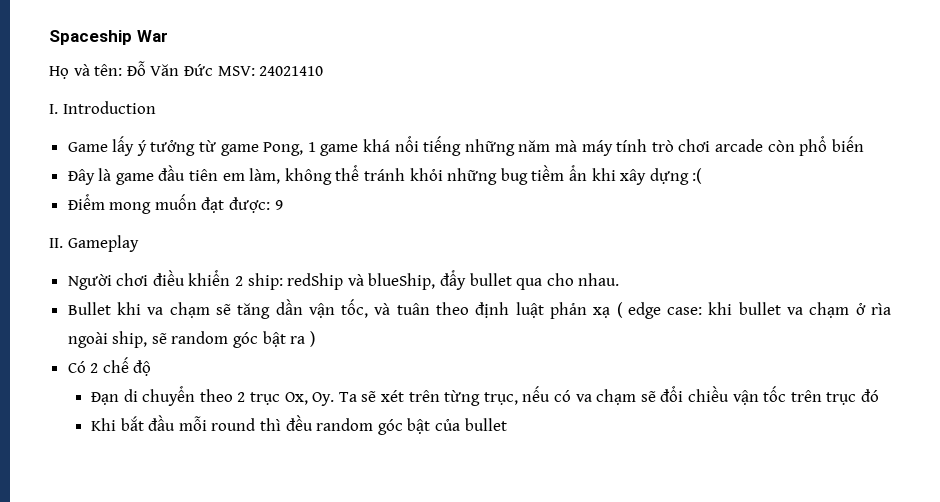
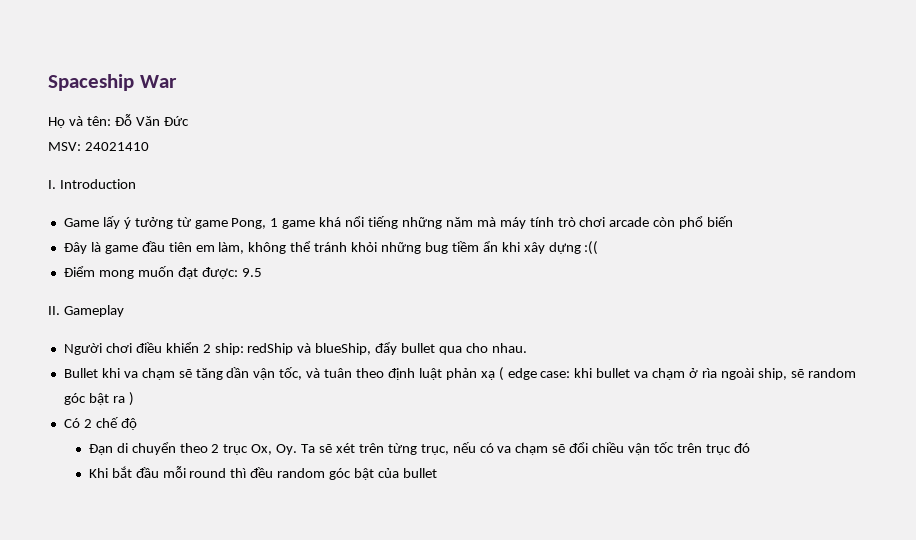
- Họ và tên: Đỗ Văn Đức MSV: 24021410
+ Họ và tên: Đỗ Văn Đức
+ MSV: 24021410
- Đây là game đầu tiên em làm, không thể tránh khỏi những bug tiềm ẩn khi xây dựng :(
+ Đây là game đầu tiên em làm, không thể tránh khỏi những bug tiềm ẩn khi xây dựng :((
- Điểm mong muốn đạt được: 9
+ Điểm mong muốn đạt được: 9.5

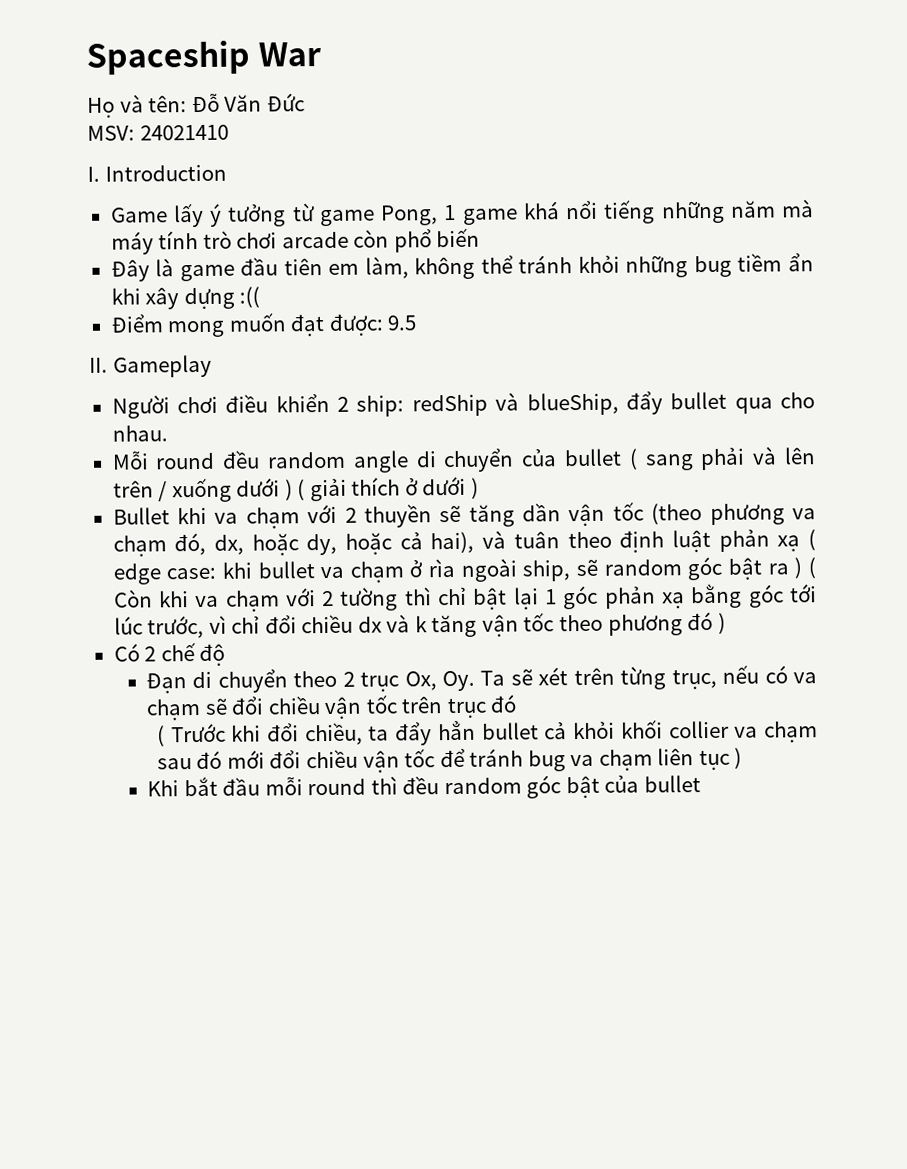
+ Mỗi round đều random angle di chuyển của bullet ( sang phải và lên trên / xuống dưới ) ( giải thích ở dưới )
- Bullet khi va chạm sẽ tăng dần vận tốc, và tuân theo định luật phản xạ ( edge case: khi bullet va chạm ở rìa ngoài ship, sẽ random góc bật ra )
+ Bullet khi va chạm với 2 thuyền sẽ tăng dần vận tốc (theo phương va chạm đó, dx, hoặc dy, hoặc cả hai), và tuân theo định luật phản xạ ( edge case: khi bullet va chạm ở rìa ngoài ship, sẽ random góc bật ra ) ( Còn khi va chạm với 2 tường thì chỉ bật lại 1 góc phản xạ bằng góc tới lúc trước, vì chỉ đổi chiều dx và k tăng vận tốc theo phương đó )
+ ( Trước khi đổi chiều, ta đẩy hẳn bullet cả khỏi khối collier va chạm sau đó mới đổi chiều vận tốc để tránh bug va chạm liên tục )

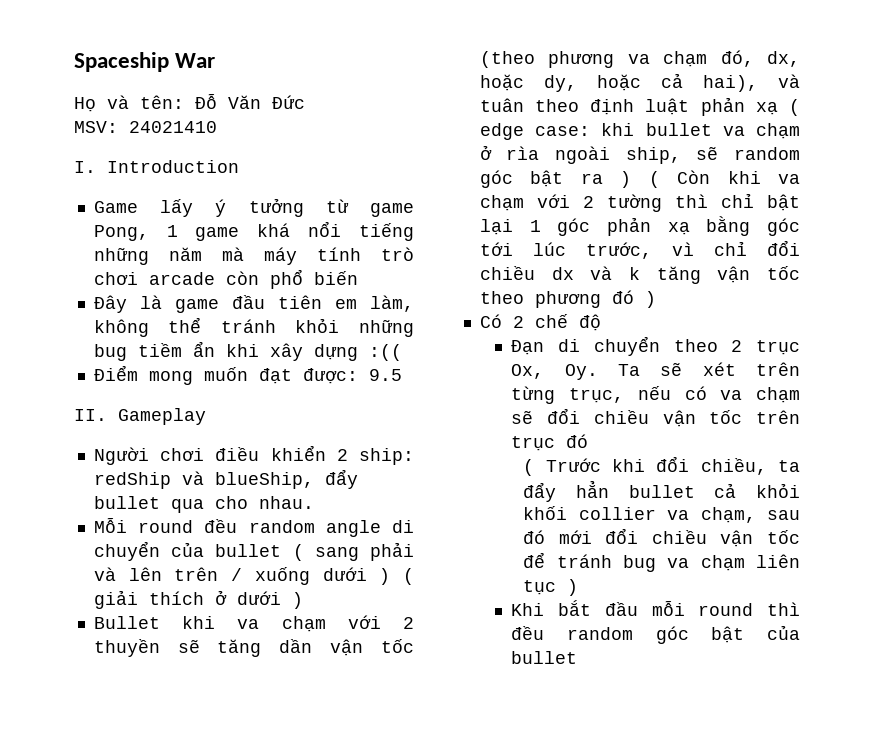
- ( Trước khi đổi chiều, ta đẩy hẳn bullet cả khỏi khối collier va chạm sau đó mới đổi chiều vận tốc để tránh bug va chạm liên tục )
+ ( Trước khi đổi chiều, ta đẩy hẳn bullet cả khỏi khối collier va chạm, sau đó mới đổi chiều vận tốc để tránh bug va chạm liên tục )

